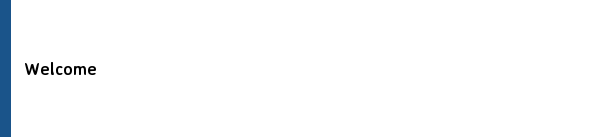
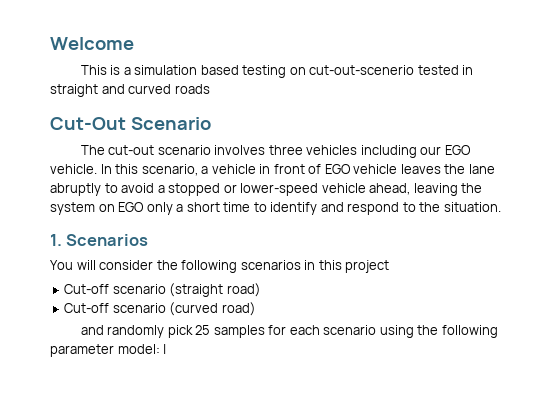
+ This is a simulation based testing on cut-out-scenerio tested in straight and curved roads
+ Cut-Out Scenario
+ The cut-out scenario involves three vehicles including our EGO vehicle. In this scenario, a vehicle in front of EGO vehicle leaves the lane abruptly to avoid a stopped or lower-speed vehicle ahead, leaving the system on EGO only a short time to identify and respond to the situation.
+ 1. Scenarios
+ You will consider the following scenarios in this project
+ Cut-off scenario (straight road)
+ Cut-off scenario (curved road)
+ and randomly pick 25 samples for each scenario using the following parameter model: |

